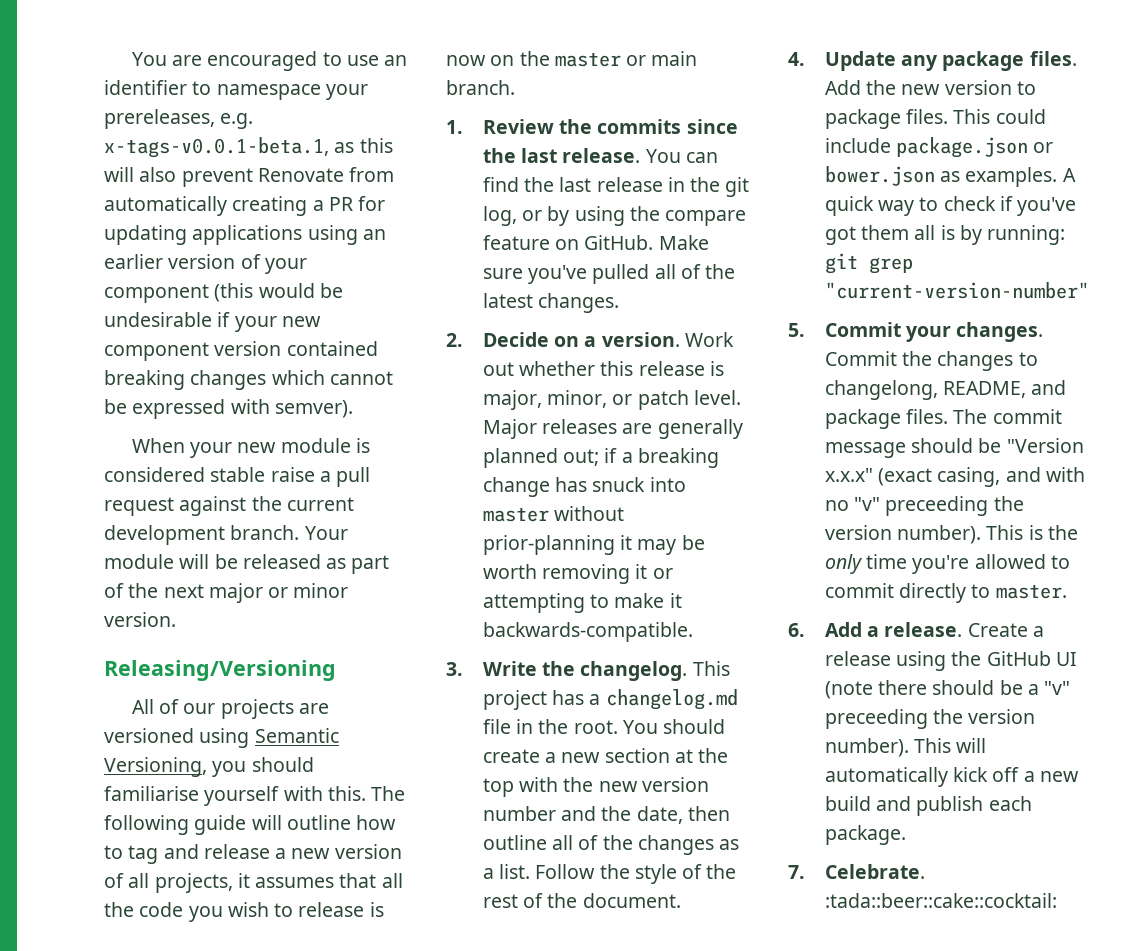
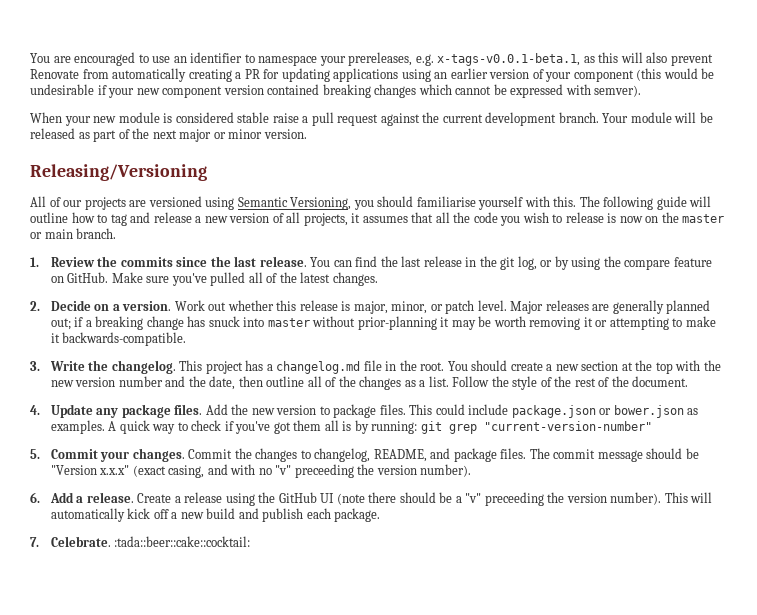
- Commit the changes to changelong, README, and package files.
+ Commit the changes to changelog, README, and package files.
- This is the only time you're allowed to commit directly to master.

